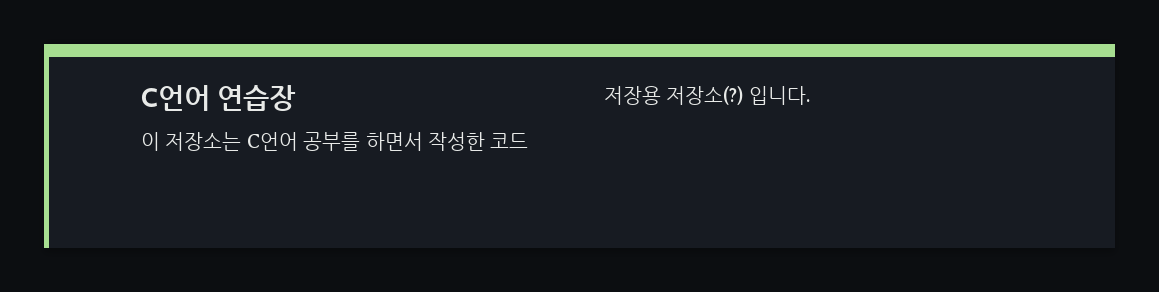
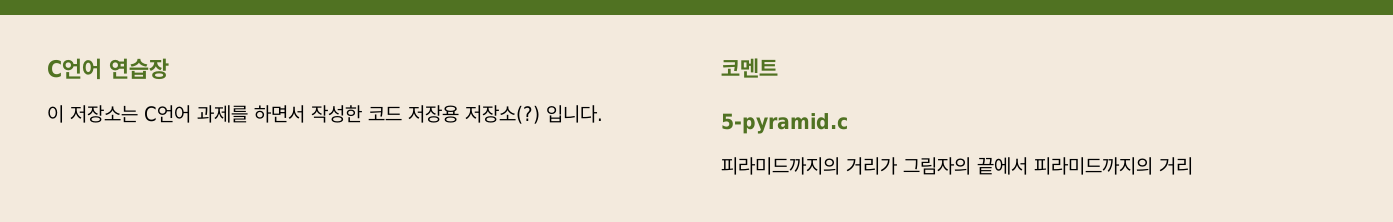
- 이 저장소는 C언어 공부를 하면서 작성한 코드 저장용 저장소(?)
+ 이 저장소는 C언어 과제를 하면서 작성한 코드 저장용 저장소(?)
+ 코멘트
+ 5-pyramid.c
+ 피라미드까지의 거리가 그림자의 끝에서 피라미드까지의 거리

